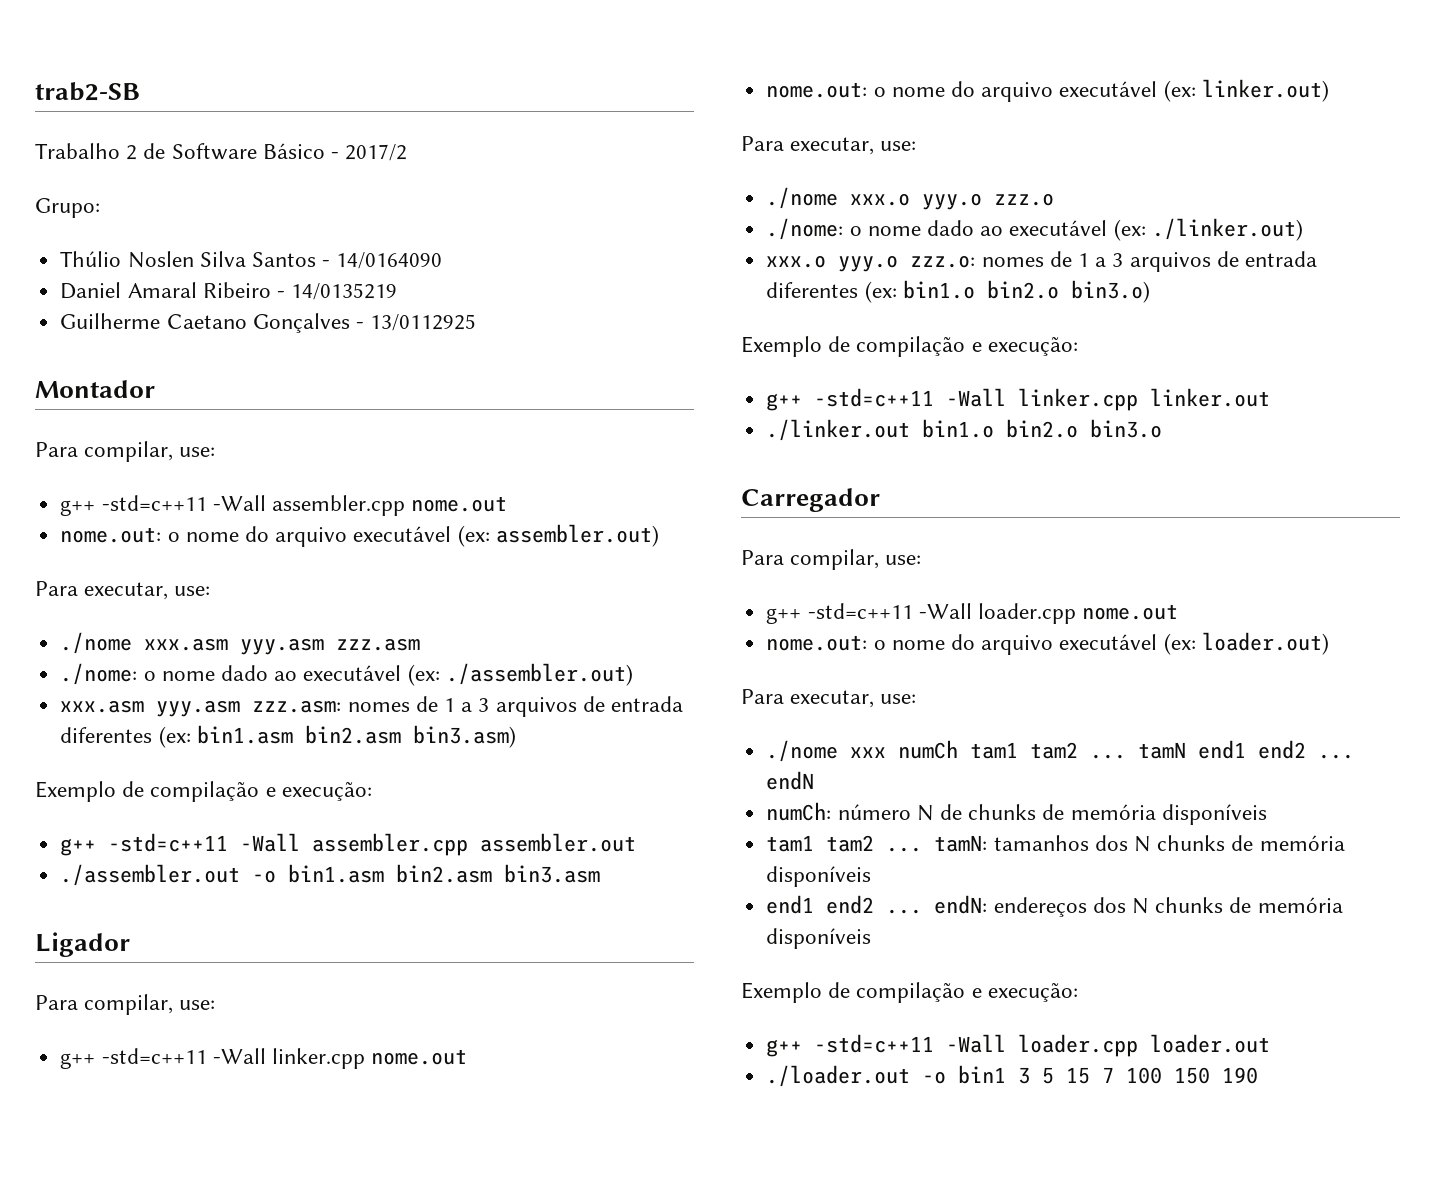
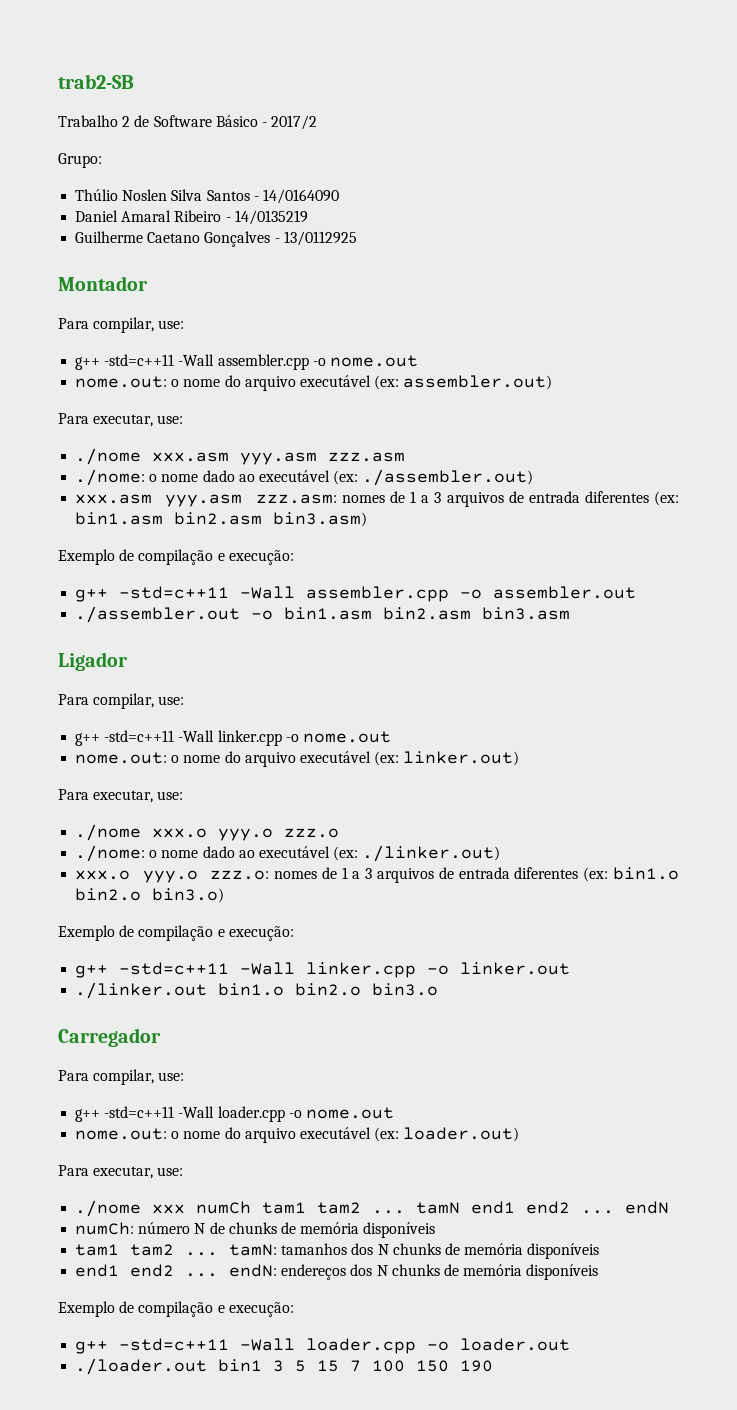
- g++ -std=c++11 -Wall assembler.cpp nome.out
+ g++ -std=c++11 -Wall assembler.cpp -o nome.out
- g++ -std=c++11 -Wall assembler.cpp assembler.out
+ g++ -std=c++11 -Wall assembler.cpp -o assembler.out
- g++ -std=c++11 -Wall linker.cpp nome.out
+ g++ -std=c++11 -Wall linker.cpp -o nome.out
- g++ -std=c++11 -Wall linker.cpp linker.out
+ g++ -std=c++11 -Wall linker.cpp -o linker.out
- g++ -std=c++11 -Wall loader.cpp nome.out
+ g++ -std=c++11 -Wall loader.cpp -o nome.out
- g++ -std=c++11 -Wall loader.cpp loader.out
+ g++ -std=c++11 -Wall loader.cpp -o loader.out
- ./loader.out -o bin1 3 5 15 7 100 150 190
+ ./loader.out bin1 3 5 15 7 100 150 190

